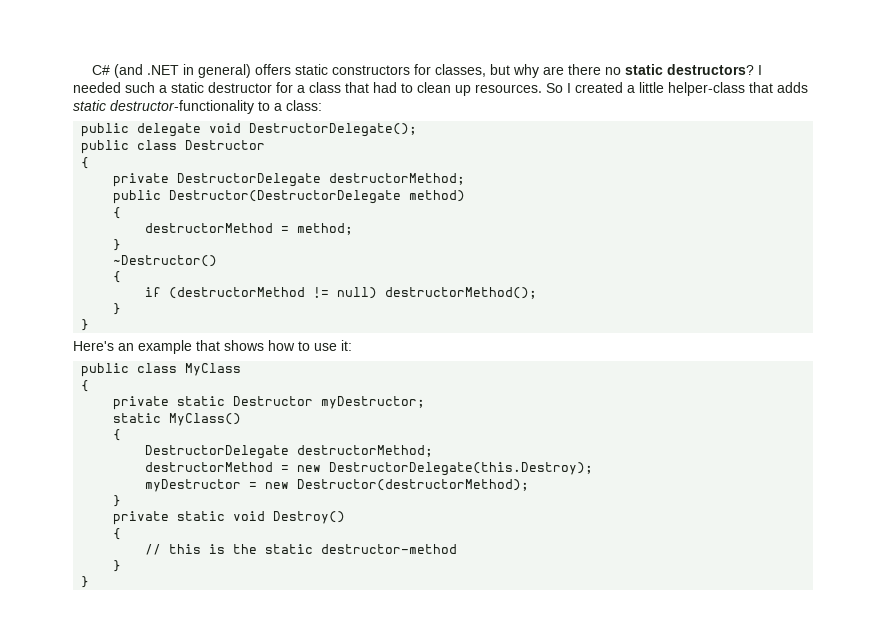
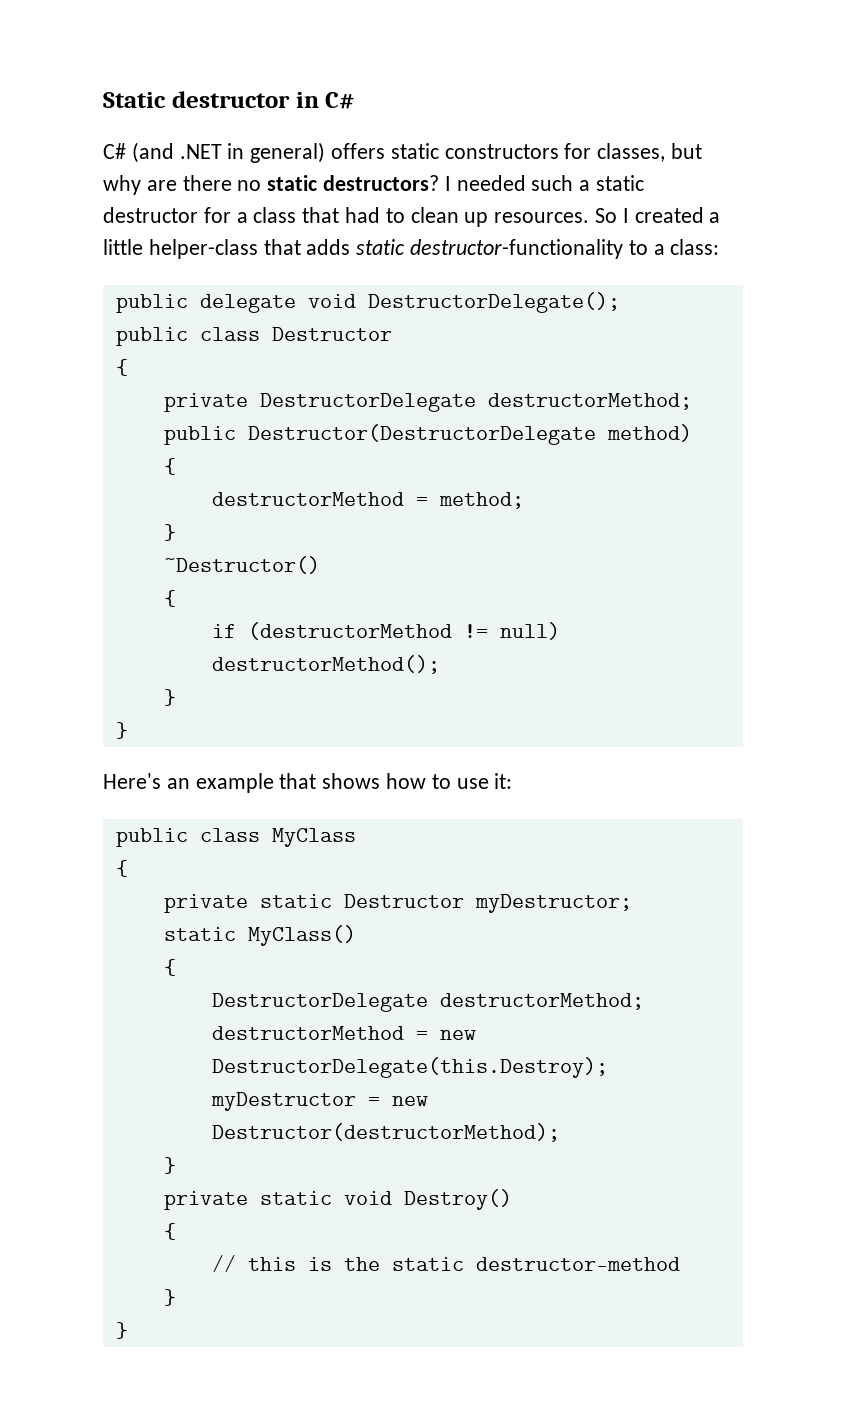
+ Static destructor in C#

